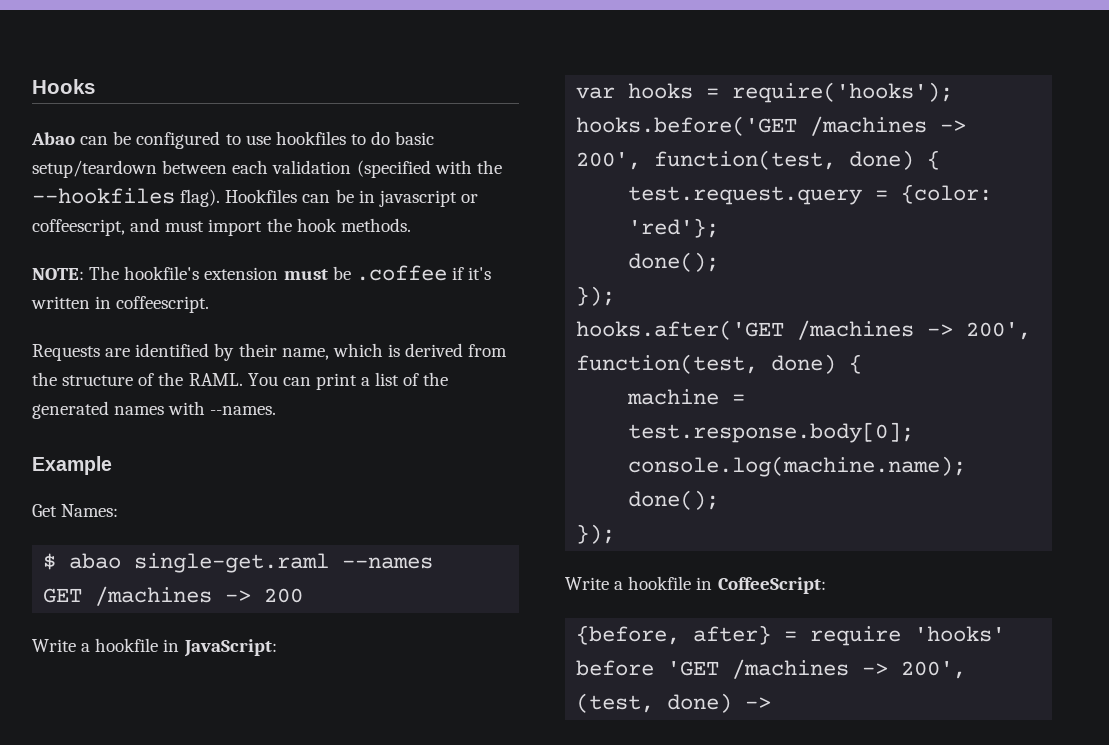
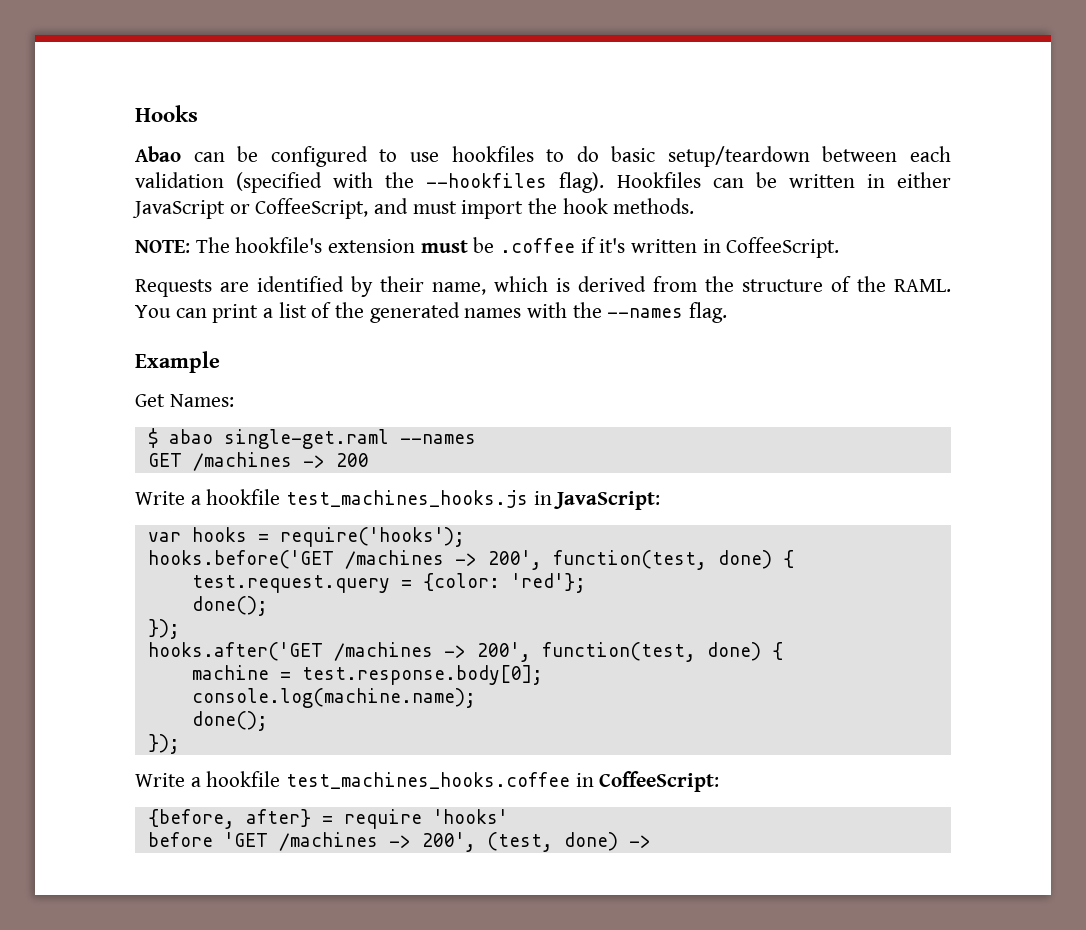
- Hookfiles can be in javascript or coffeescript, and must import the hook methods.
+ Hookfiles can be written in either JavaScript or CoffeeScript, and must import the hook methods.
- NOTE: The hookfile's extension must be .coffee if it's written in coffeescript.
+ NOTE: The hookfile's extension must be .coffee if it's written in CoffeeScript.
- You can print a list of the generated names with --names.
+ You can print a list of the generated names with the --names flag.
- Write a hookfile in JavaScript:
+ Write a hookfile test_machines_hooks.js in JavaScript:
- Write a hookfile in CoffeeScript:
+ Write a hookfile test_machines_hooks.coffee in CoffeeScript:

